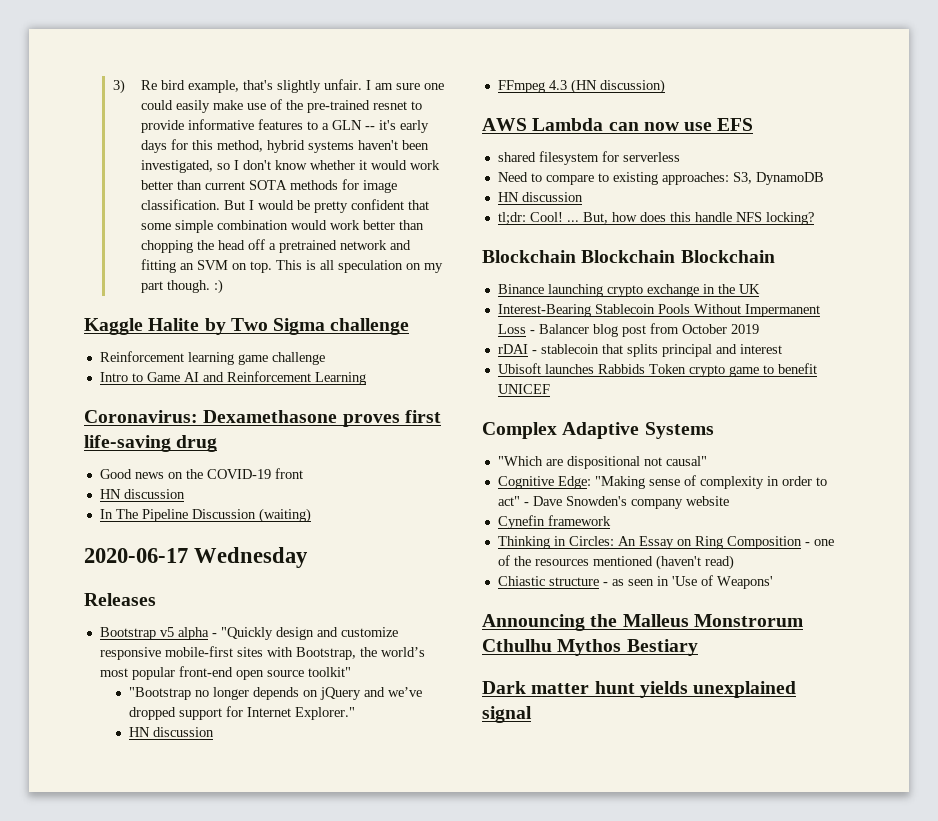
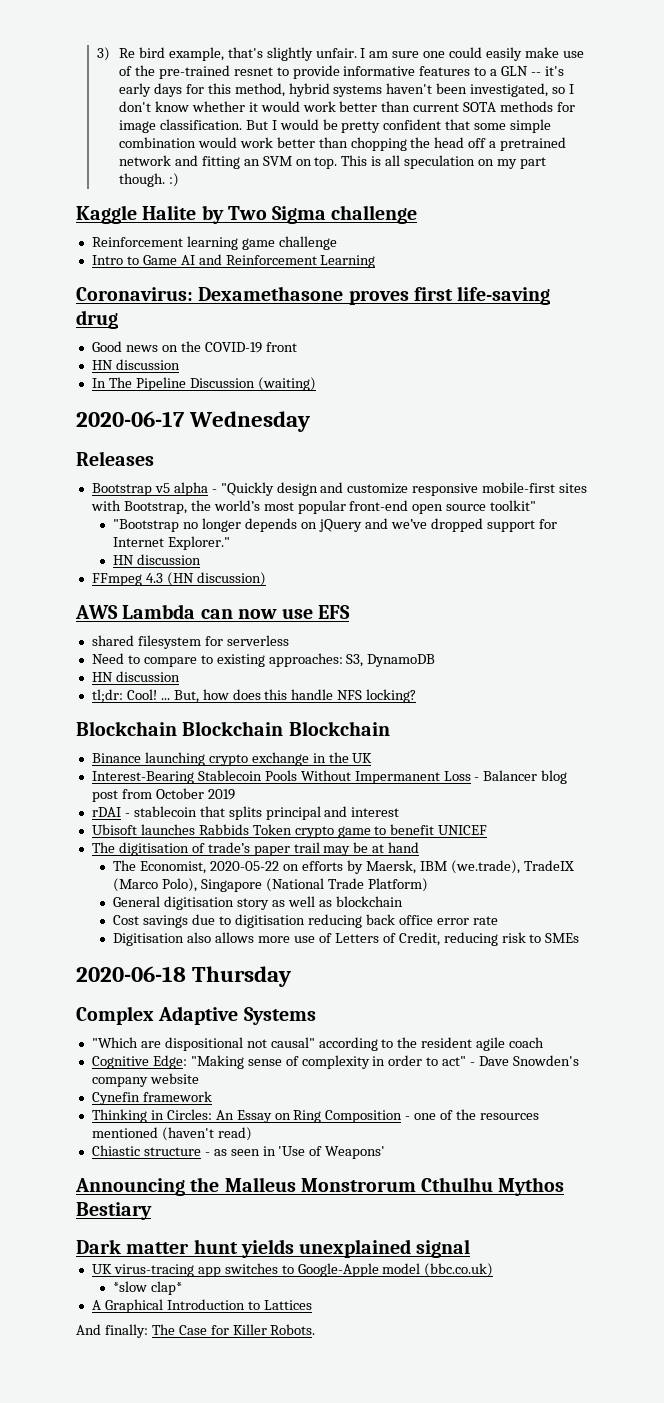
+ The digitisation of trade’s paper trail may be at hand
+ The Economist, 2020-05-22 on efforts by Maersk, IBM (we.trade), TradeIX (Marco Polo), Singapore (National Trade Platform)
+ General digitisation story as well as blockchain
+ Cost savings due to digitisation reducing back office error rate
+ Digitisation also allows more use of Letters of Credit, reducing risk to SMEs
+ 2020-06-18 Thursday
- "Which are dispositional not causal"
+ "Which are dispositional not causal" according to the resident agile coach
+ UK virus-tracing app switches to Google-Apple model (bbc.co.uk)
+ *slow clap*
+ A Graphical Introduction to Lattices
+ And finally: The Case for Killer Robots.

